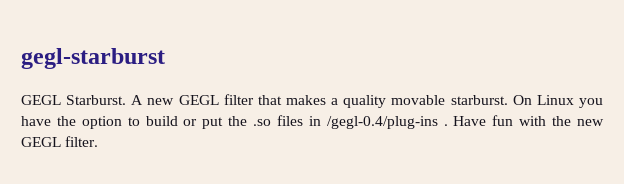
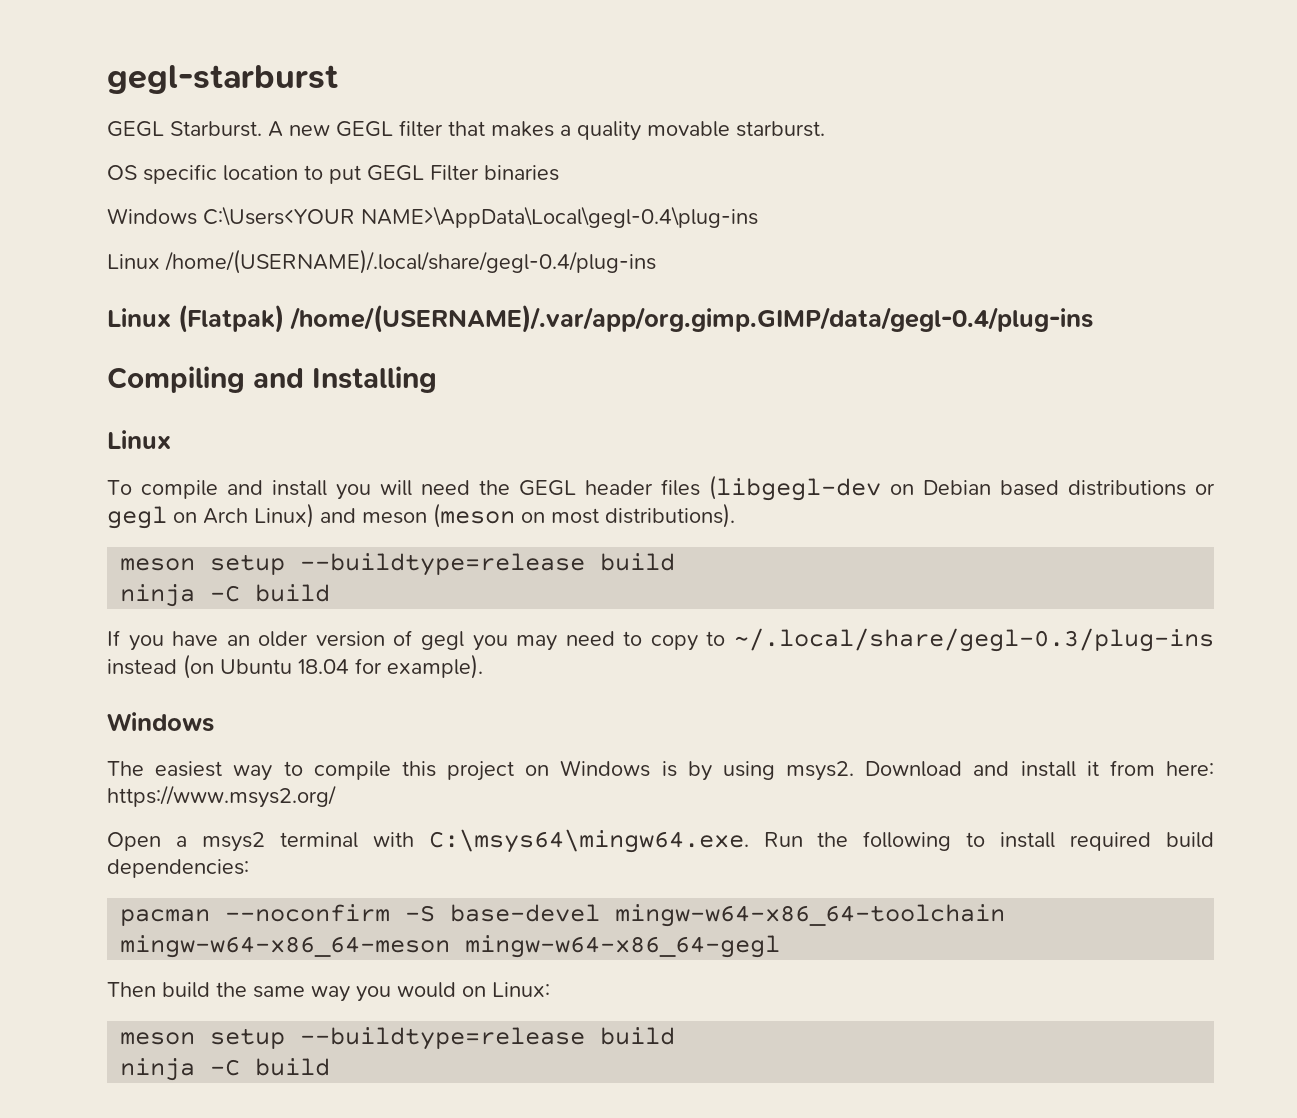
- A new GEGL filter that makes a quality movable starburst. On Linux you have the option to build or put the .so files in /gegl-0.4/plug-ins . Have fun with the new GEGL filter.
+ A new GEGL filter that makes a quality movable starburst.
+ OS specific location to put GEGL Filter binaries
+ Windows C:\Users<YOUR NAME>\AppData\Local\gegl-0.4\plug-ins
+ Linux /home/(USERNAME)/.local/share/gegl-0.4/plug-ins
+ Linux (Flatpak) /home/(USERNAME)/.var/app/org.gimp.GIMP/data/gegl-0.4/plug-ins
+ Compiling and Installing
+ Linux
+ To compile and install you will need the GEGL header files (libgegl-dev on Debian based distributions or gegl on Arch Linux) and meson (meson on most distributions).
+ meson setup --buildtype=release build
+ ninja -C build
+ If you have an older version of gegl you may need to copy to ~/.local/share/gegl-0.3/plug-ins instead (on Ubuntu 18.04 for example).
+ Windows
+ The easiest way to compile this project on Windows is by using msys2. Download and install it from here: https://www.msys2.org/
+ Open a msys2 terminal with C:\msys64\mingw64.exe. Run the following to install required build dependencies:
+ pacman --noconfirm -S base-devel mingw-w64-x86_64-toolchain mingw-w64-x86_64-meson mingw-w64-x86_64-gegl
+ Then build the same way you would on Linux:
+ meson setup --buildtype=release build
+ ninja -C build

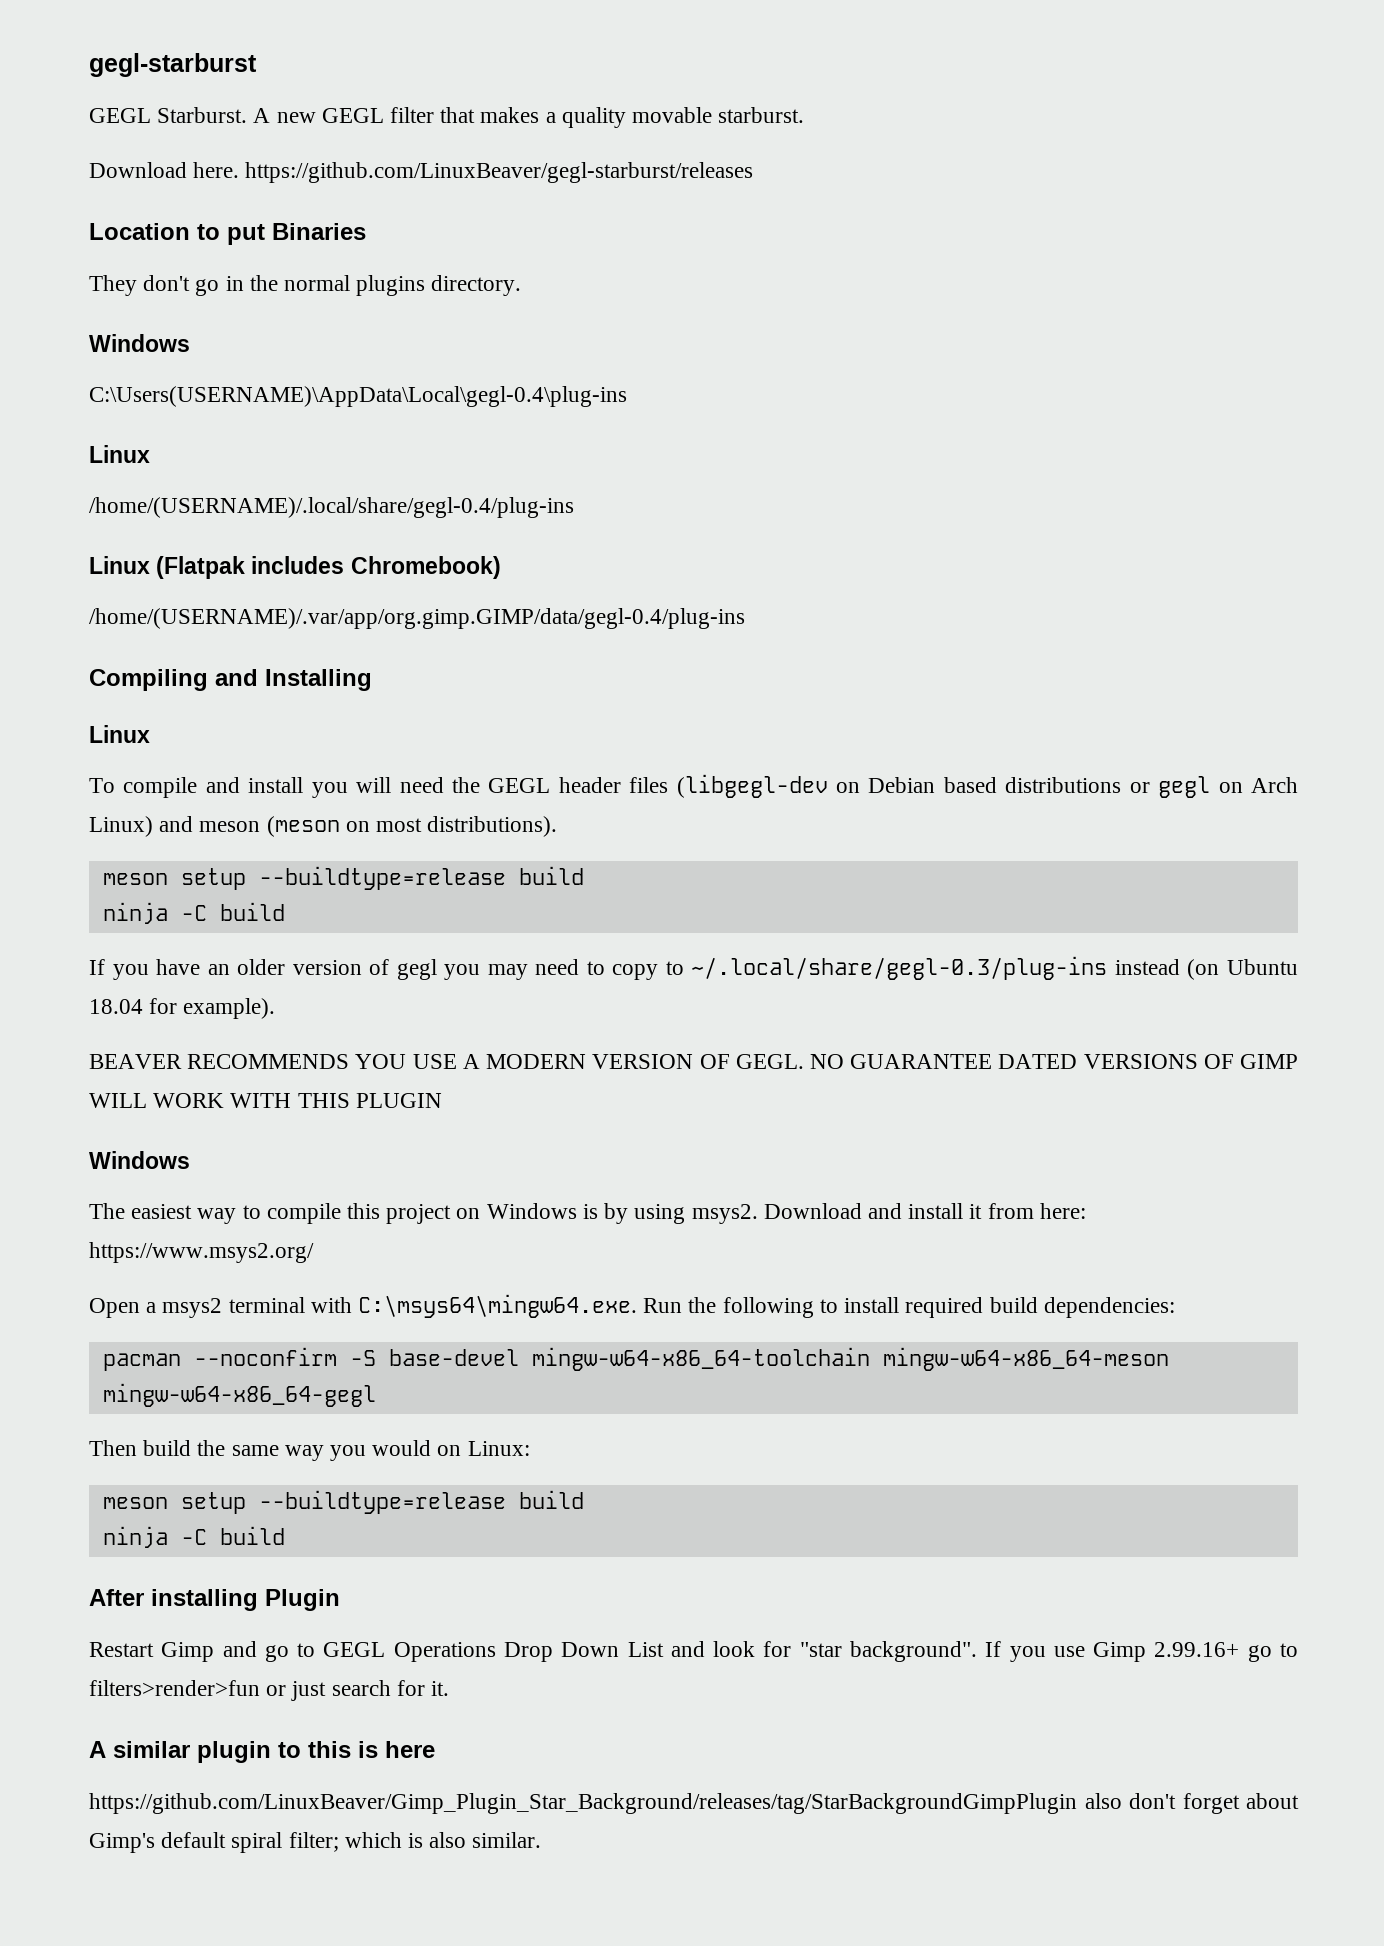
- OS specific location to put GEGL Filter binaries
- Windows C:\Users<YOUR NAME>\AppData\Local\gegl-0.4\plug-ins
- Linux /home/(USERNAME)/.local/share/gegl-0.4/plug-ins
+ Download here. https://github.com/LinuxBeaver/gegl-starburst/releases
+ Location to put Binaries
+ They don't go in the normal plugins directory.
+ Windows
+ C:\Users(USERNAME)\AppData\Local\gegl-0.4\plug-ins
+ Linux
+ /home/(USERNAME)/.local/share/gegl-0.4/plug-ins
- Linux (Flatpak) /home/(USERNAME)/.var/app/org.gimp.GIMP/data/gegl-0.4/plug-ins
+ Linux (Flatpak includes Chromebook)
+ /home/(USERNAME)/.var/app/org.gimp.GIMP/data/gegl-0.4/plug-ins
+ BEAVER RECOMMENDS YOU USE A MODERN VERSION OF GEGL. NO GUARANTEE DATED VERSIONS OF GIMP WILL WORK WITH THIS PLUGIN
+ After installing Plugin
+ Restart Gimp and go to GEGL Operations Drop Down List and look for "star background". If you use Gimp 2.99.16+ go to filters>render>fun or just search for it.
+ A similar plugin to this is here
+ https://github.com/LinuxBeaver/Gimp_Plugin_Star_Background/releases/tag/StarBackgroundGimpPlugin also don't forget about Gimp's default spiral filter; which is also similar.

